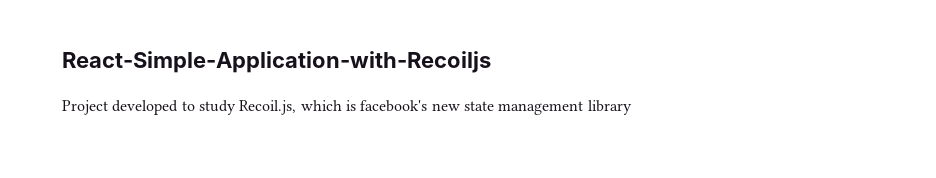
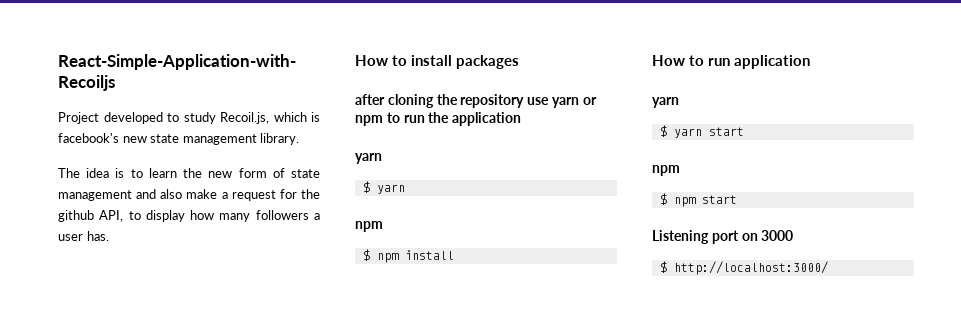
- Project developed to study Recoil.js, which is facebook's new state management library
+ Project developed to study Recoil.js, which is facebook's new state management library.
+ The idea is to learn the new form of state management and also make a request for the github API, to display how many followers a user has.
+ How to install packages
+ after cloning the repository use yarn or npm to run the application
+ yarn
+ $ yarn
+ npm
+ $ npm install
+ How to run application
+ yarn
+ $ yarn start
+ npm
+ $ npm start
+ Listening port on 3000
+ $ http://localhost:3000/

